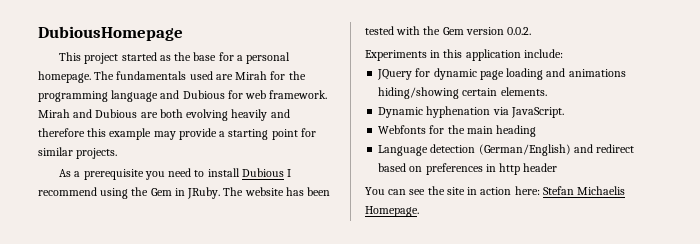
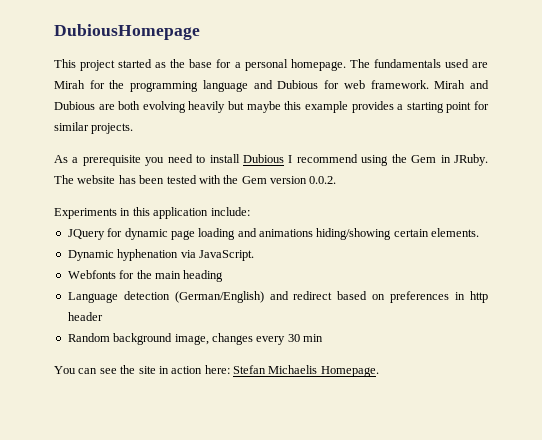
- Mirah and Dubious are both evolving heavily and therefore this example may provide a starting point for similar projects.
+ Mirah and Dubious are both evolving heavily but maybe this example provides a starting point for similar projects.
+ Random background image, changes every 30 min

